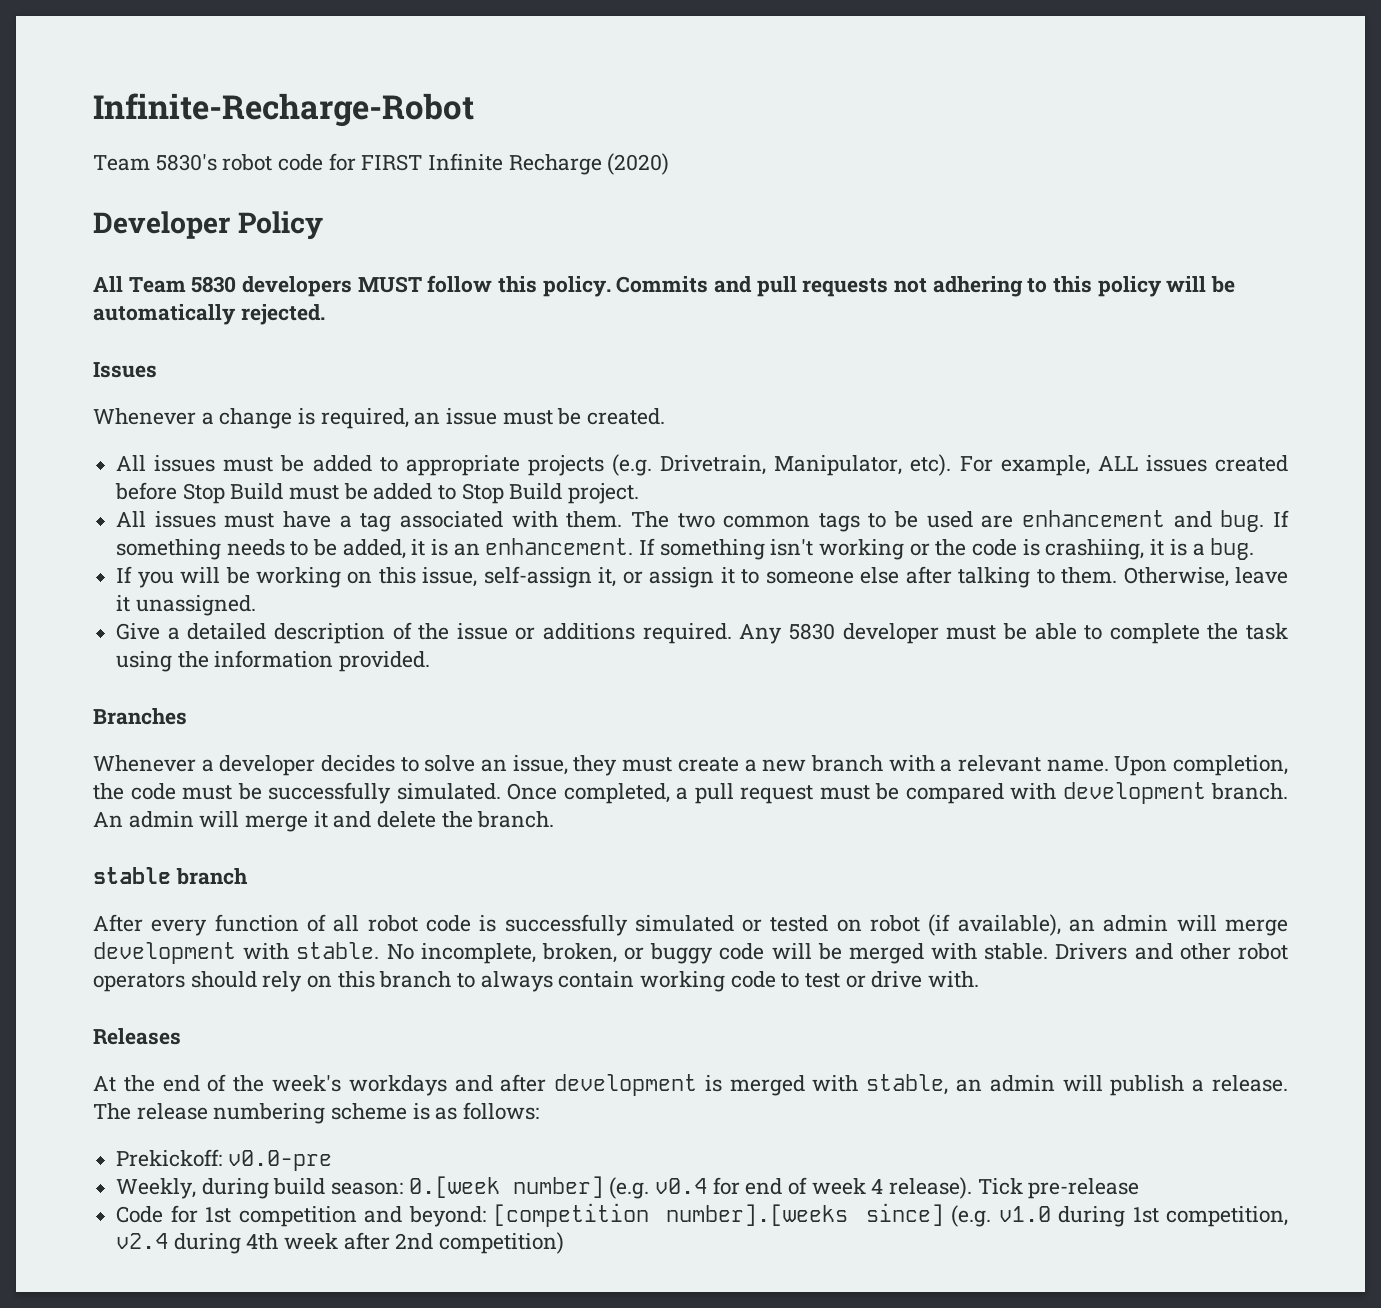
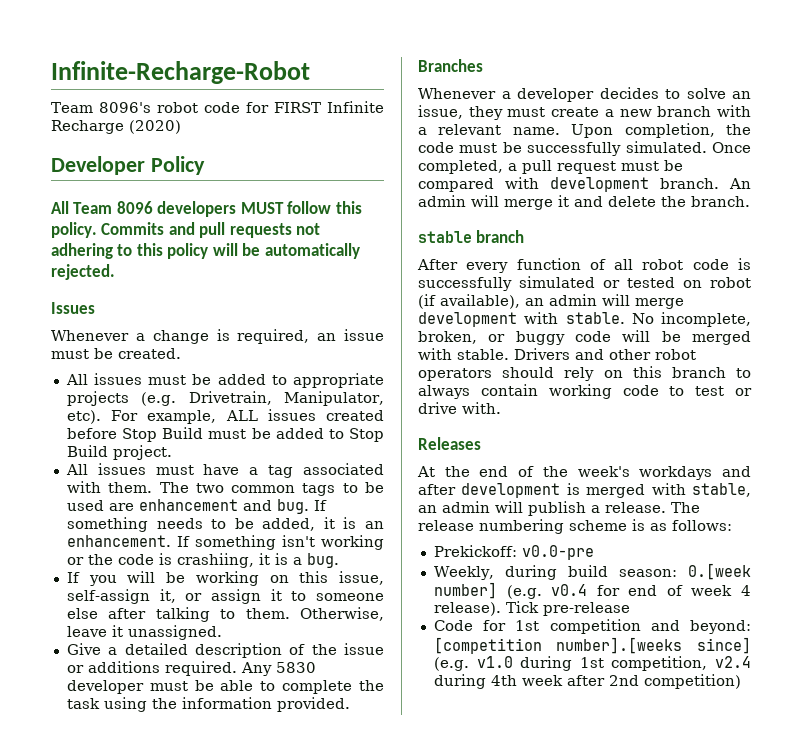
- Team 5830's robot code for FIRST Infinite Recharge (2020)
+ Team 8096's robot code for FIRST Infinite Recharge (2020)
- All Team 5830 developers MUST follow this policy.
+ All Team 8096 developers MUST follow this policy.

